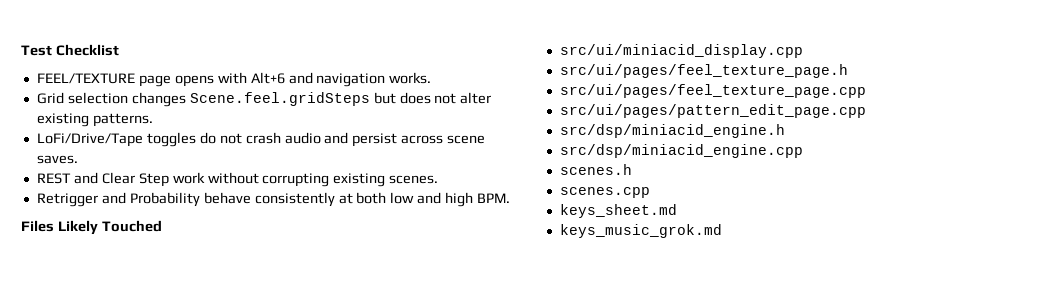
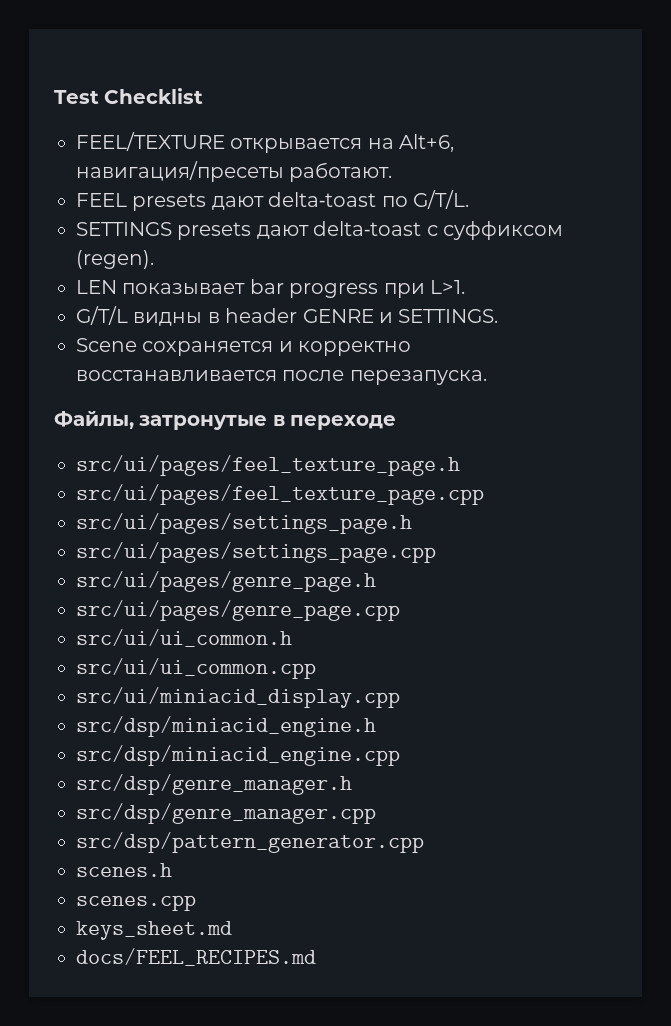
- FEEL/TEXTURE page opens with Alt+6 and navigation works.
- Grid selection changes Scene.feel.gridSteps but does not alter existing patterns.
- LoFi/Drive/Tape toggles do not crash audio and persist across scene saves.
- REST and Clear Step work without corrupting existing scenes.
- Retrigger and Probability behave consistently at both low and high BPM.
- Files Likely Touched
- src/ui/miniacid_display.cpp
+ FEEL/TEXTURE открывается на Alt+6, навигация/пресеты работают.
+ FEEL presets дают delta‑toast по G/T/L.
+ SETTINGS presets дают delta‑toast с суффиксом (regen).
+ LEN показывает bar progress при L>1.
+ G/T/L видны в header GENRE и SETTINGS.
+ Scene сохраняется и корректно восстанавливается после перезапуска.
+ Файлы, затронутые в переходе
  src/ui/pages/feel_texture_page.h
  src/ui/pages/feel_texture_page.cpp
- src/ui/pages/pattern_edit_page.cpp
+ src/ui/pages/settings_page.h
+ src/ui/pages/settings_page.cpp
+ src/ui/pages/genre_page.h
+ src/ui/pages/genre_page.cpp
+ src/ui/ui_common.h
+ src/ui/ui_common.cpp
+ src/ui/miniacid_display.cpp
+ src/dsp/genre_manager.h
+ src/dsp/genre_manager.cpp
+ src/dsp/pattern_generator.cpp
- keys_music_grok.md
+ docs/FEEL_RECIPES.md

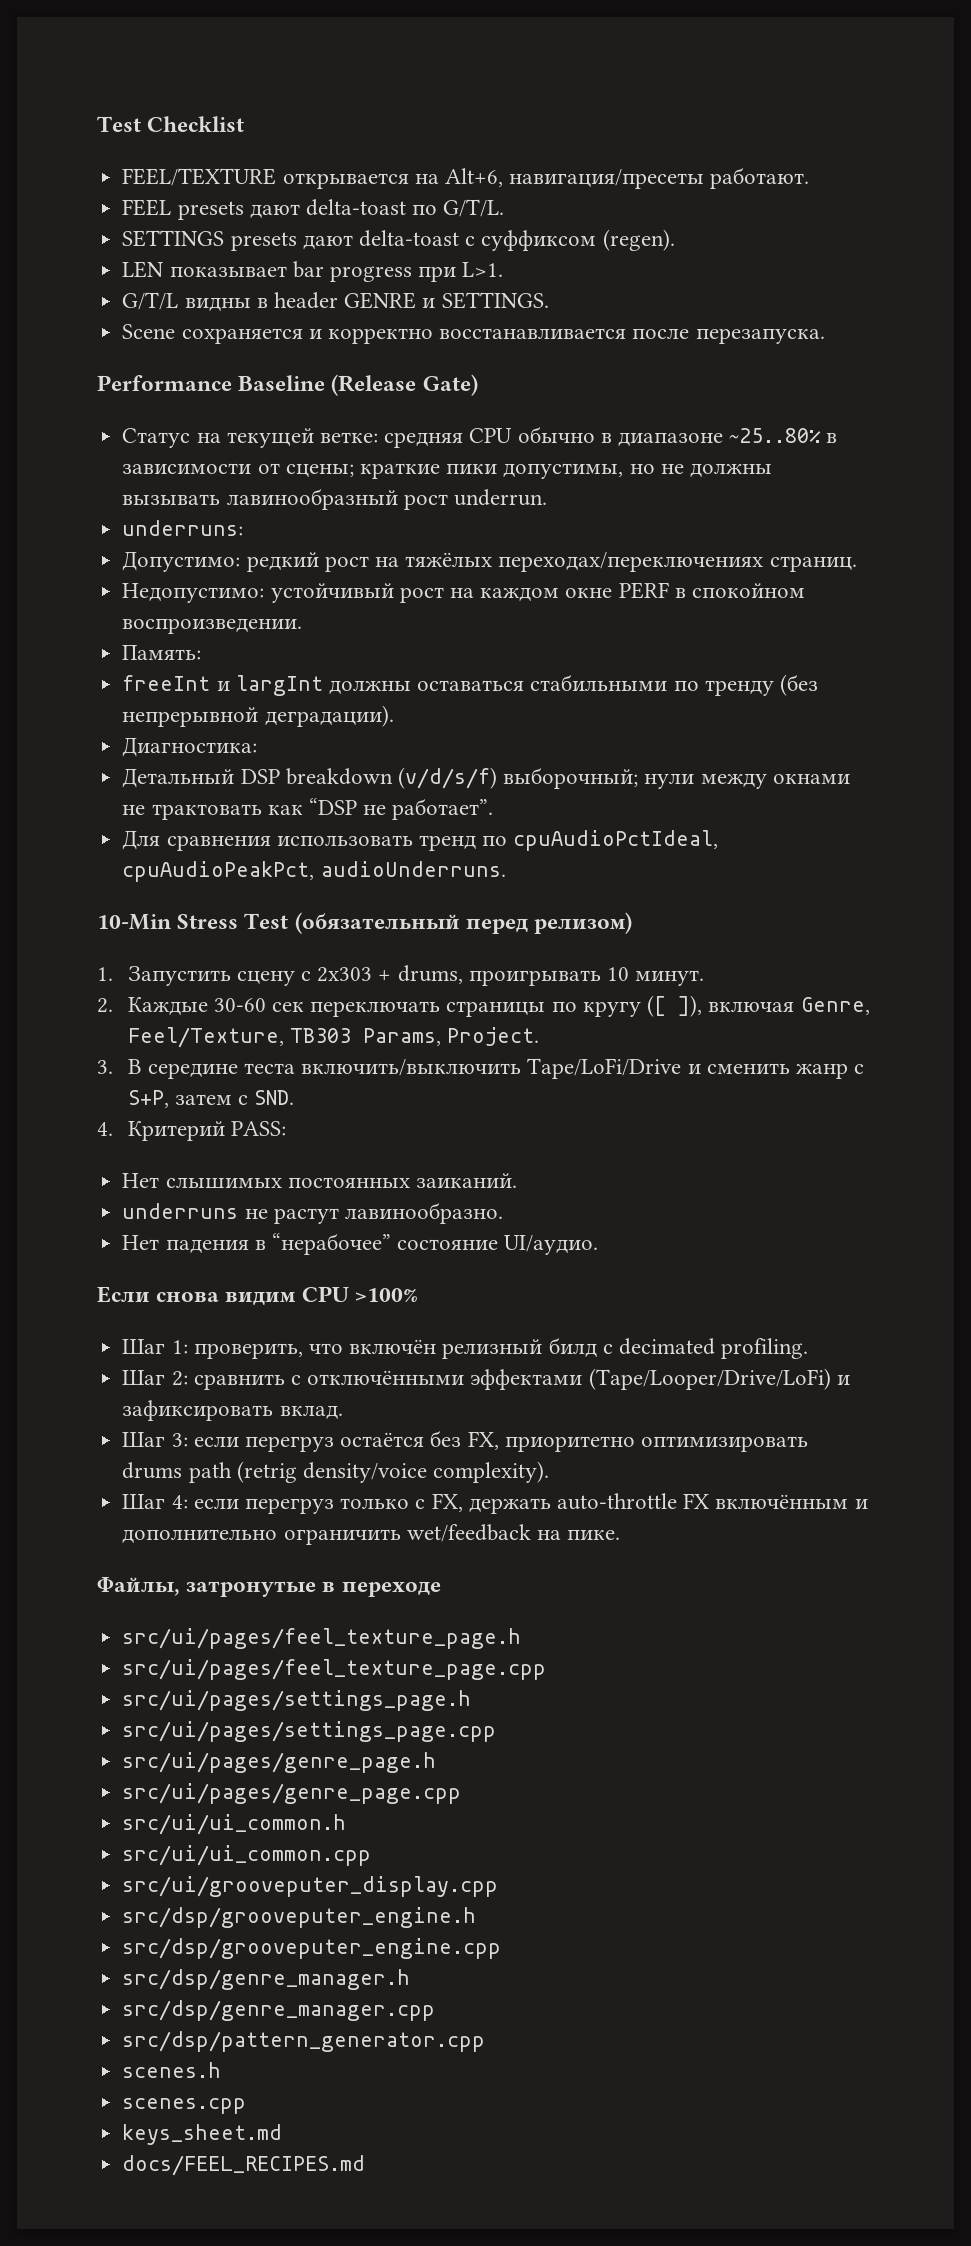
+ Performance Baseline (Release Gate)
+ Статус на текущей ветке: средняя CPU обычно в диапазоне ~25..80% в зависимости от сцены; краткие пики допустимы, но не должны вызывать лавинообразный рост underrun.
+ underruns:
+ Допустимо: редкий рост на тяжёлых переходах/переключениях страниц.
+ Недопустимо: устойчивый рост на каждом окне PERF в спокойном воспроизведении.
+ Память:
+ freeInt и largInt должны оставаться стабильными по тренду (без непрерывной деградации).
+ Диагностика:
+ Детальный DSP breakdown (v/d/s/f) выборочный; нули между окнами не трактовать как “DSP не работает”.
+ Для сравнения использовать тренд по cpuAudioPctIdeal, cpuAudioPeakPct, audioUnderruns.
+ 10-Min Stress Test (обязательный перед релизом)
+ 1. Запустить сцену с 2x303 + drums, проигрывать 10 минут.
+ 2. Каждые 30-60 сек переключать страницы по кругу ([ ]), включая Genre, Feel/Texture, TB303 Params, Project.
+ 3. В середине теста включить/выключить Tape/LoFi/Drive и сменить жанр с S+P, затем с SND.
+ 4. Критерий PASS:
+ Нет слышимых постоянных заиканий.
+ underruns не растут лавинообразно.
+ Нет падения в “нерабочее” состояние UI/аудио.
+ Если снова видим CPU >100%
+ Шаг 1: проверить, что включён релизный билд с decimated profiling.
+ Шаг 2: сравнить с отключёнными эффектами (Tape/Looper/Drive/LoFi) и зафиксировать вклад.
+ Шаг 3: если перегруз остаётся без FX, приоритетно оптимизировать drums path (retrig density/voice complexity).
+ Шаг 4: если перегруз только с FX, держать auto-throttle FX включённым и дополнительно ограничить wet/feedback на пике.
- src/ui/miniacid_display.cpp
- src/dsp/miniacid_engine.h
- src/dsp/miniacid_engine.cpp
+ src/ui/grooveputer_display.cpp
+ src/dsp/grooveputer_engine.h
+ src/dsp/grooveputer_engine.cpp

